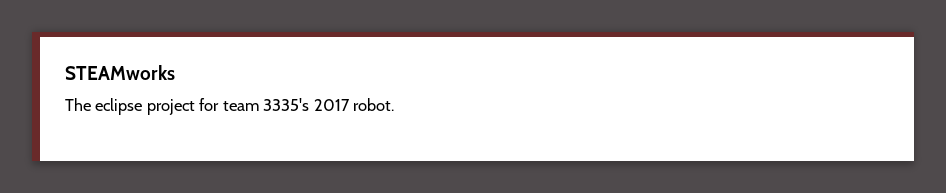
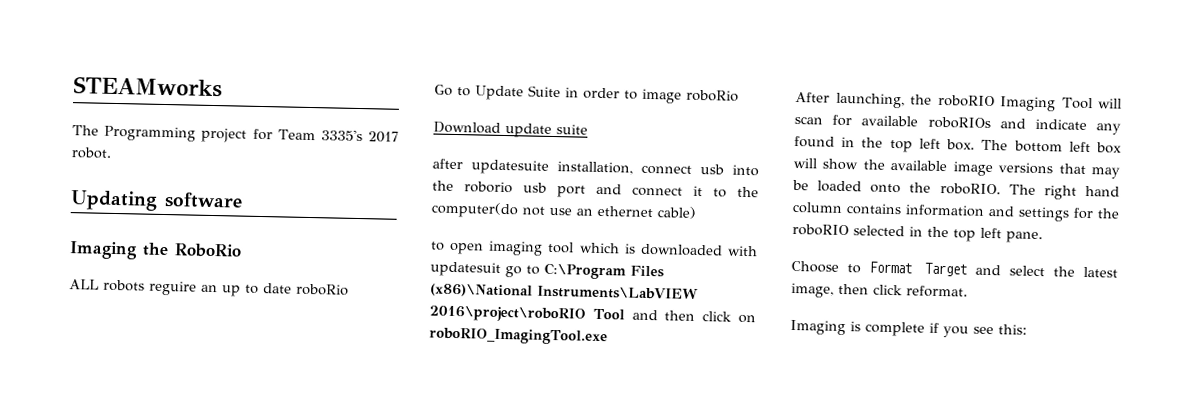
- The eclipse project for team 3335's 2017 robot.
+ The Programming project for Team 3335's 2017 robot.
+ Updating software
+ Imaging the RoboRio
+ ALL robots reguire an up to date roboRio
+ Go to Update Suite in order to image roboRio
+ Download update suite
+ after updatesuite installation, connect usb into the roborio usb port and connect it to the computer(do not use an ethernet cable)
+ to open imaging tool which is downloaded with updatesuit go to C:\Program Files (x86)\National Instruments\LabVIEW 2016\project\roboRIO Tool and then click on roboRIO_ImagingTool.exe
+ After launching, the roboRIO Imaging Tool will scan for available roboRIOs and indicate any found in the top left box. The bottom left box will show the available image versions that may be loaded onto the roboRIO. The right hand column contains information and settings for the roboRIO selected in the top left pane.
+ Choose to Format Target and select the latest image, then click reformat.
+ Imaging is complete if you see this:

